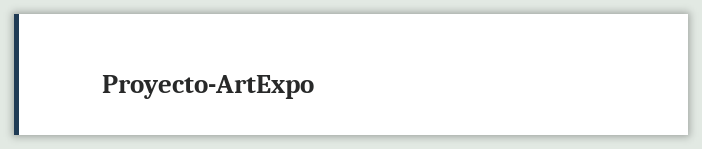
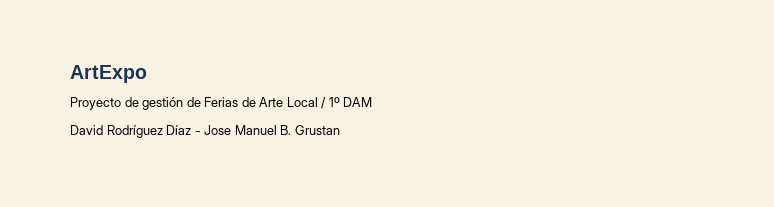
- Proyecto-ArtExpo
+ ArtExpo
+ Proyecto de gestión de Ferias de Arte Local / 1º DAM
+ David Rodríguez Díaz - Jose Manuel B. Grustan

